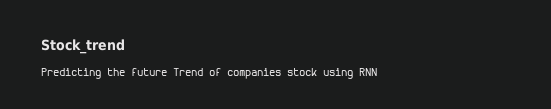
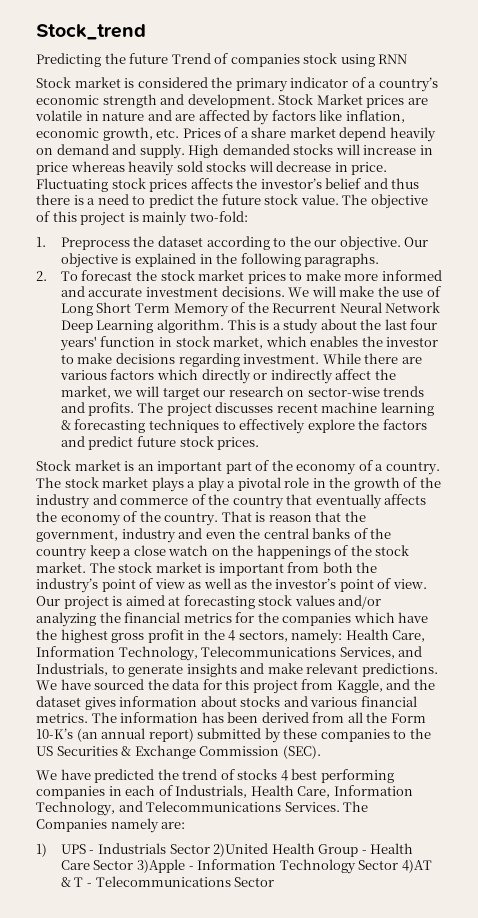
+ Stock market is considered the primary indicator of a country’s economic strength and development. Stock Market prices are volatile in nature and are affected by factors like inflation, economic growth, etc. Prices of a share market depend heavily on demand and supply. High demanded stocks will increase in price whereas heavily sold stocks will decrease in price. Fluctuating stock prices affects the investor’s belief and thus there is a need to predict the future stock value. The objective of this project is mainly two-fold:
+ 1. Preprocess the dataset according to the our objective. Our objective is explained in the following paragraphs.
+ 2. To forecast the stock market prices to make more informed and accurate investment decisions. We will make the use of Long Short Term Memory of the Recurrent Neural Network Deep Learning algorithm. This is a study about the last four years' function in stock market, which enables the investor to make decisions regarding investment. While there are various factors which directly or indirectly affect the market, we will target our research on sector-wise trends and profits. The project discusses recent machine learning & forecasting techniques to effectively explore the factors and predict future stock prices.
+ Stock market is an important part of the economy of a country. The stock market plays a play a pivotal role in the growth of the industry and commerce of the country that eventually affects the economy of the country. That is reason that the government, industry and even the central banks of the country keep a close watch on the happenings of the stock market. The stock market is important from both the industry’s point of view as well as the investor’s point of view. Our project is aimed at forecasting stock values and/or analyzing the financial metrics for the companies which have the highest gross profit in the 4 sectors, namely: Health Care, Information Technology, Telecommunications Services, and Industrials, to generate insights and make relevant predictions. We have sourced the data for this project from Kaggle, and the dataset gives information about stocks and various financial metrics. The information has been derived from all the Form 10-K’s (an annual report) submitted by these companies to the US Securities & Exchange Commission (SEC).
+ We have predicted the trend of stocks 4 best performing companies in each of Industrials, Health Care, Information Technology, and Telecommunications Services. The Companies namely are:
+ 1) UPS - Industrials Sector 2)United Health Group - Health Care Sector 3)Apple - Information Technology Sector 4)AT & T - Telecommunications Sector

